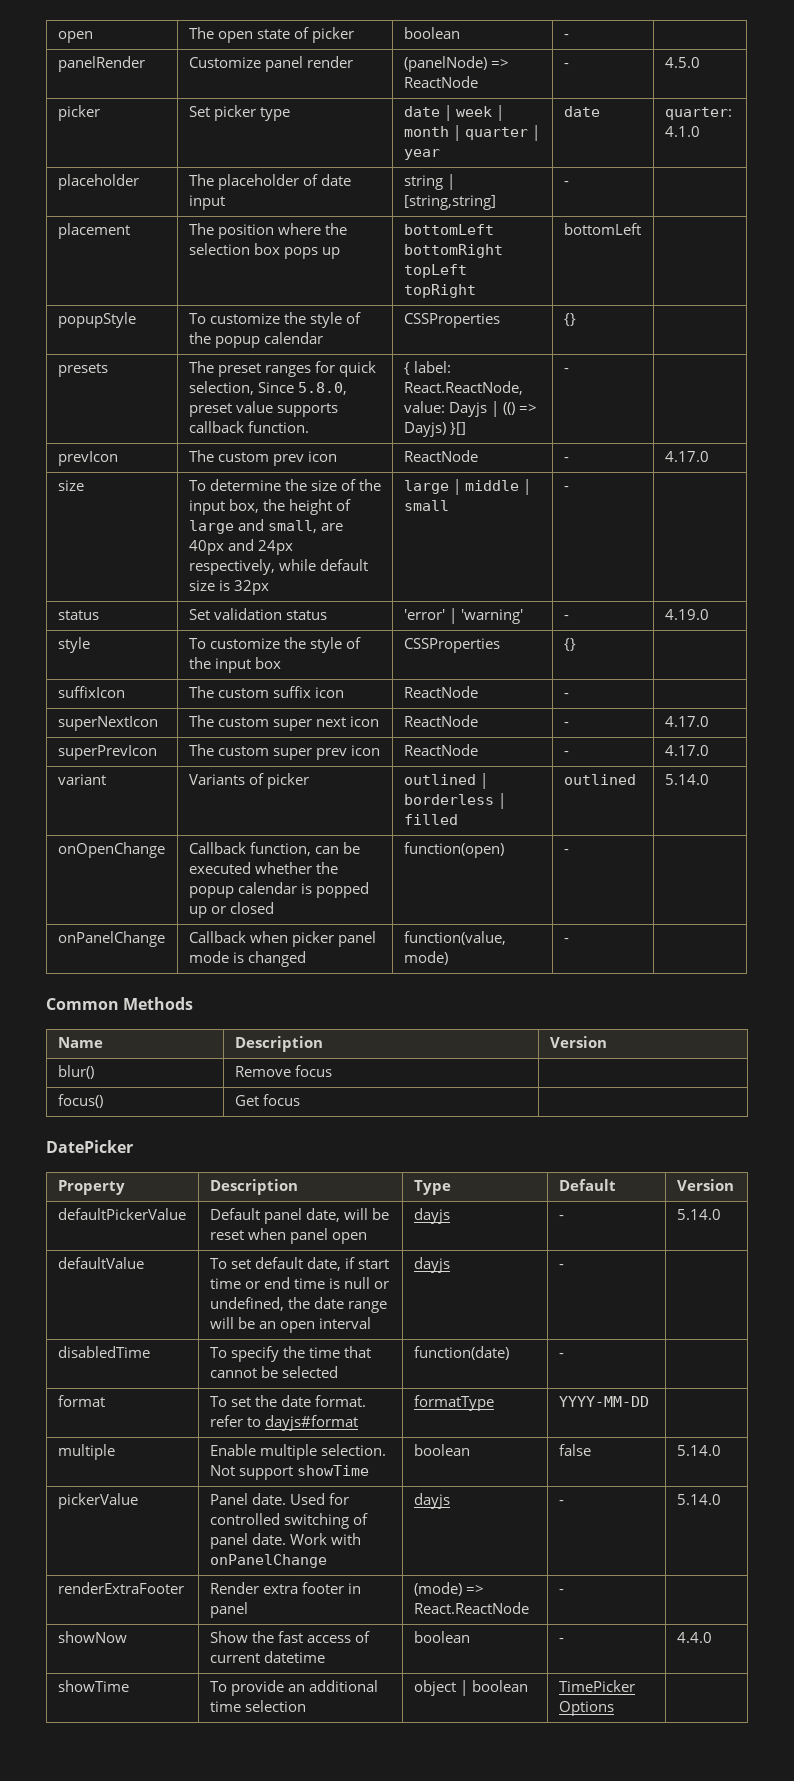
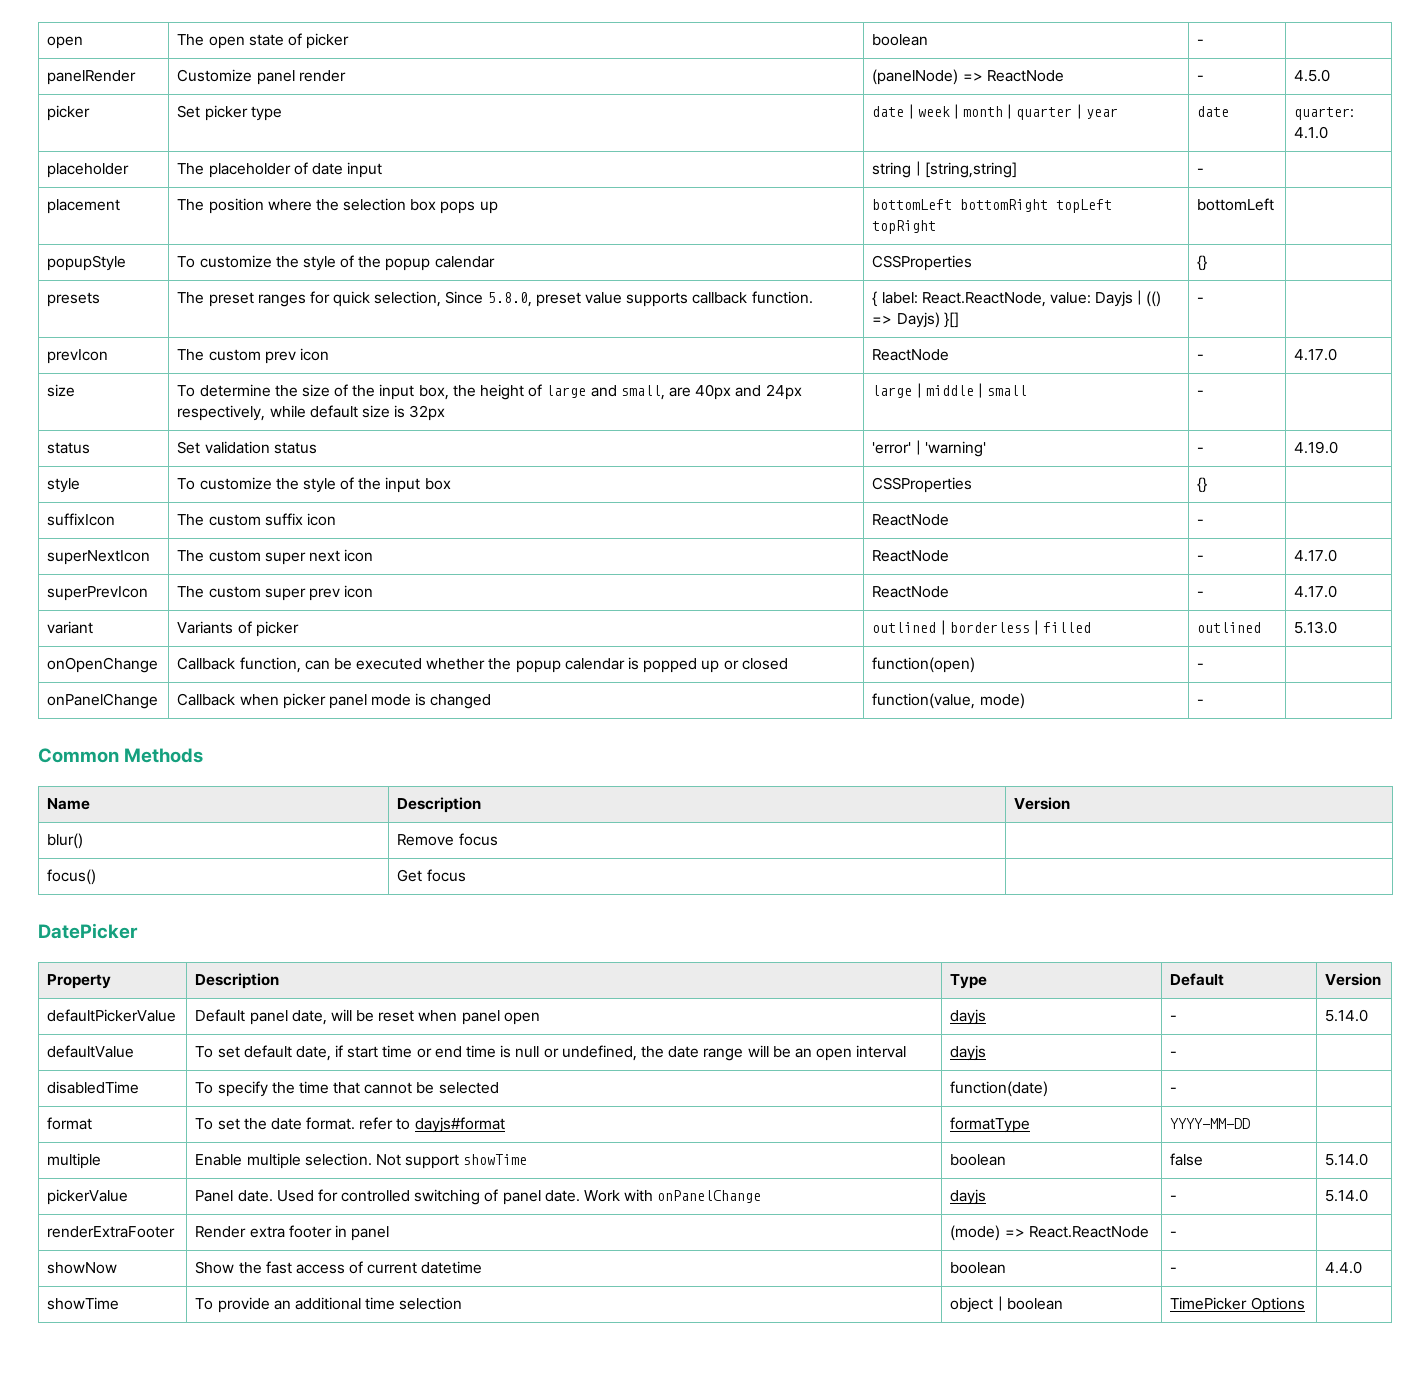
- variant | Variants of picker | outlined | borderless | filled | outlined | 5.14.0
+ variant | Variants of picker | outlined | borderless | filled | outlined | 5.13.0

